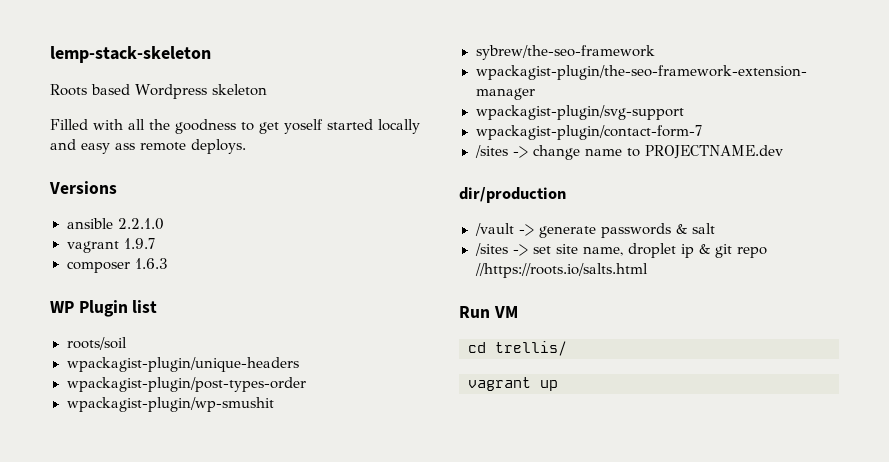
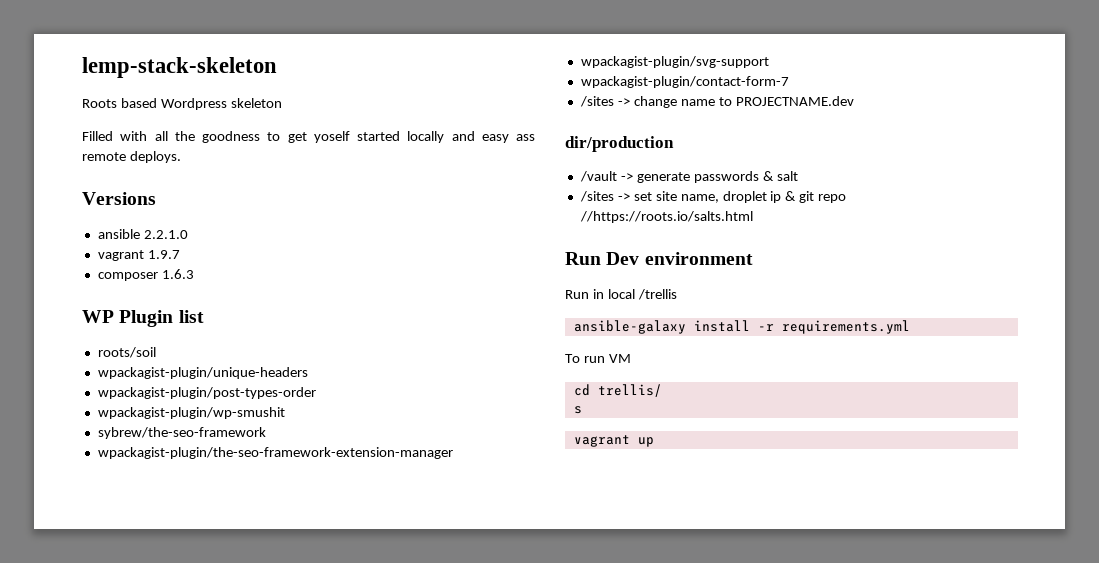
- Run VM
+ Run Dev environment
+ Run in local /trellis
+ ansible-galaxy install -r requirements.yml
+ To run VM
+ s

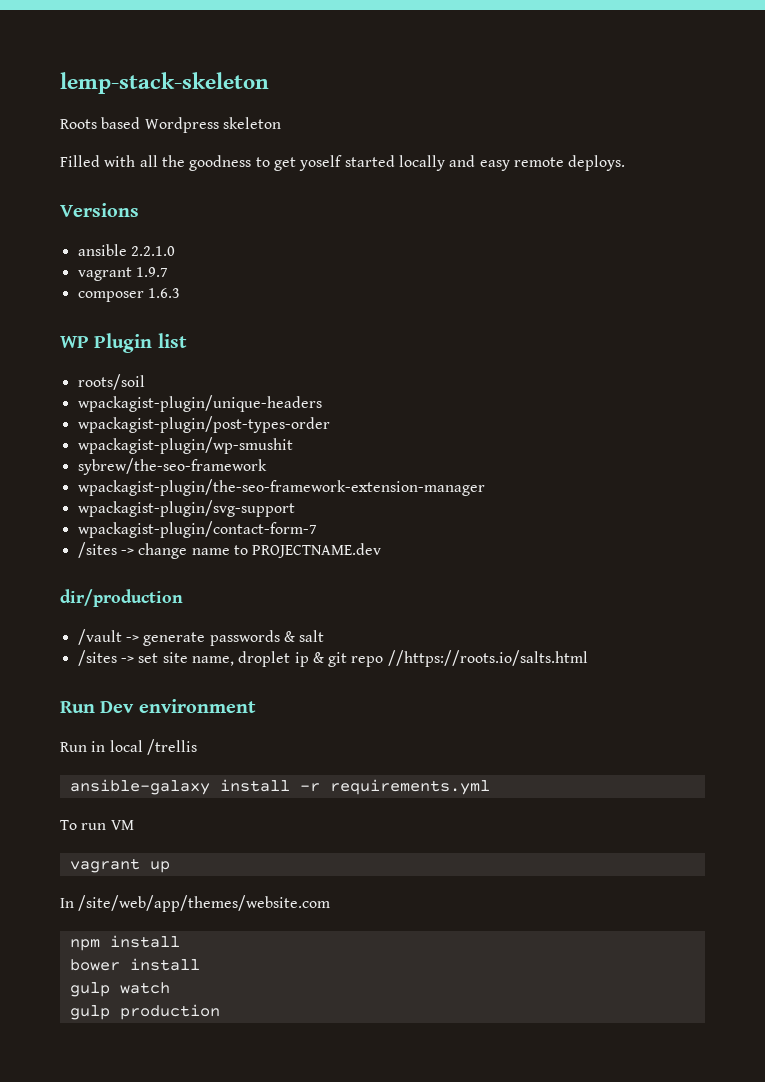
- Filled with all the goodness to get yoself started locally and easy ass remote deploys.
+ Filled with all the goodness to get yoself started locally and easy remote deploys.
- cd trellis/
- s
+ In /site/web/app/themes/website.com
+ npm install
+ bower install
+ gulp watch
+ gulp production

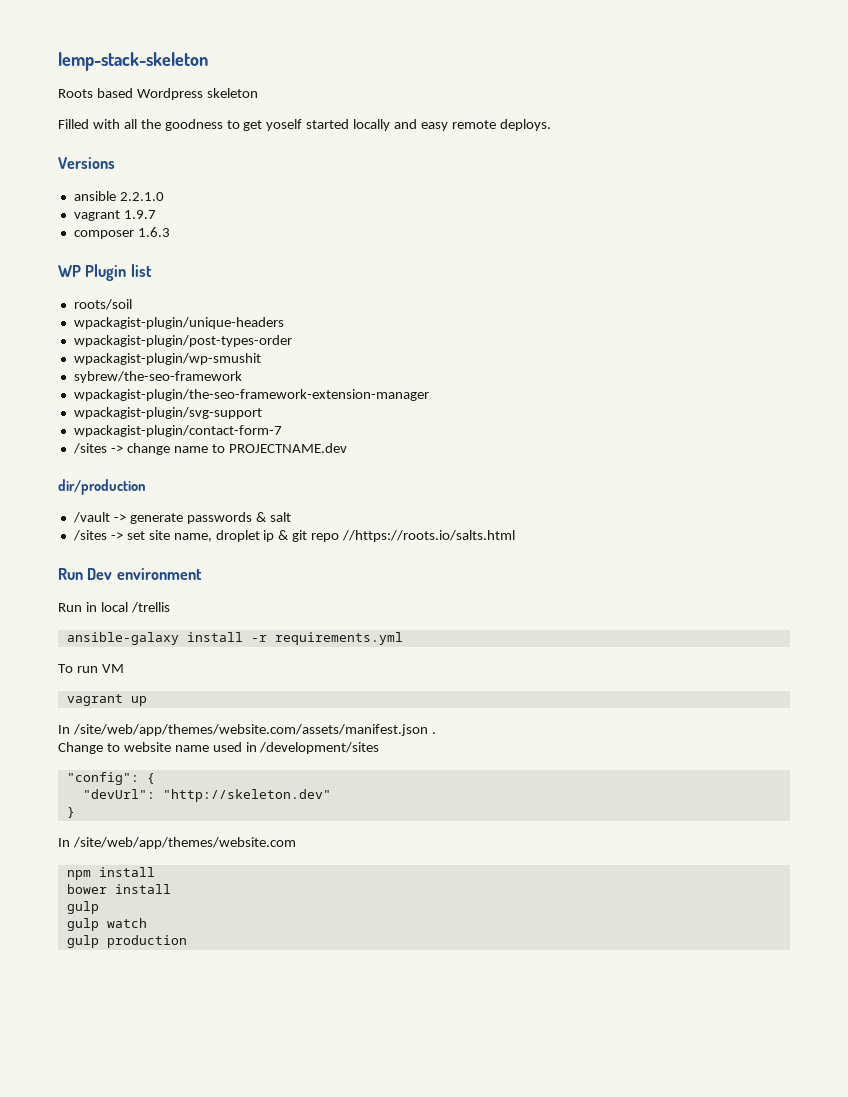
+ In /site/web/app/themes/website.com/assets/manifest.json .
+ Change to website name used in /development/sites
+ "config": {
+ "devUrl": "http://skeleton.dev"
+ }
  bower install
+ gulp

